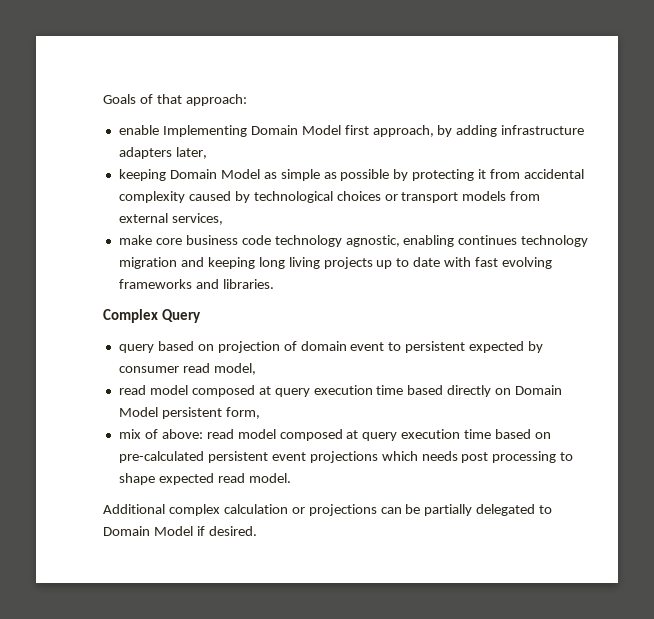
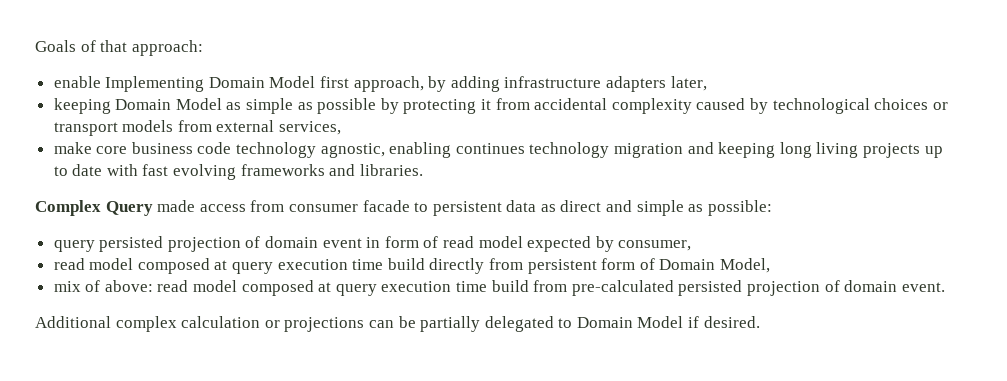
- Complex Query
- query based on projection of domain event to persistent expected by consumer read model,
- read model composed at query execution time based directly on Domain Model persistent form,
+ Complex Query made access from consumer facade to persistent data as direct and simple as possible:
+ query persisted projection of domain event in form of read model expected by consumer,
+ read model composed at query execution time build directly from persistent form of Domain Model,
- mix of above: read model composed at query execution time based on pre-calculated persistent event projections which needs post processing to shape expected read model.
+ mix of above: read model composed at query execution time build from pre-calculated persisted projection of domain event.

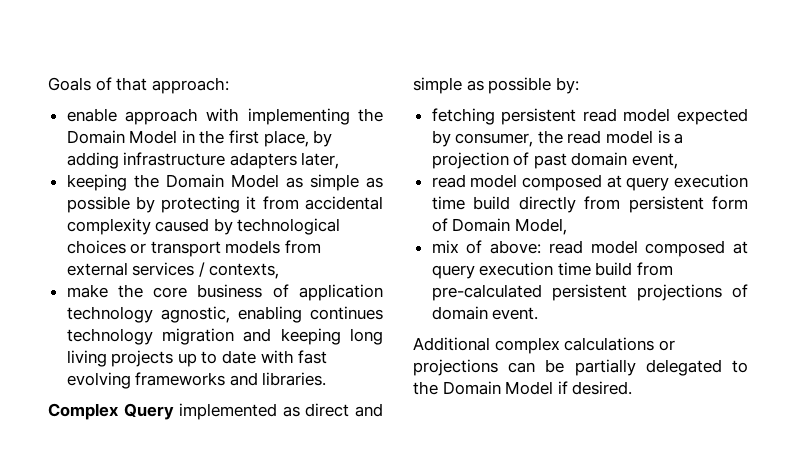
- enable Implementing Domain Model first approach, by adding infrastructure adapters later,
+ enable approach with implementing the Domain Model in the first place, by adding infrastructure adapters later,
- keeping Domain Model as simple as possible by protecting it from accidental complexity caused by technological choices or transport models from external services,
+ keeping the Domain Model as simple as possible by protecting it from accidental complexity caused by technological choices or transport models from external services / contexts,
- make core business code technology agnostic, enabling continues technology migration and keeping long living projects up to date with fast evolving frameworks and libraries.
+ make the core business of application technology agnostic, enabling continues technology migration and keeping long living projects up to date with fast evolving frameworks and libraries.
- Complex Query made access from consumer facade to persistent data as direct and simple as possible:
- query persisted projection of domain event in form of read model expected by consumer,
+ Complex Query implemented as direct and simple as possible by:
+ fetching persistent read model expected by consumer, the read model is a projection of past domain event,
- mix of above: read model composed at query execution time build from pre-calculated persisted projection of domain event.
+ mix of above: read model composed at query execution time build from pre-calculated persistent projections of domain event.
- Additional complex calculation or projections can be partially delegated to Domain Model if desired.
+ Additional complex calculations or projections can be partially delegated to the Domain Model if desired.

